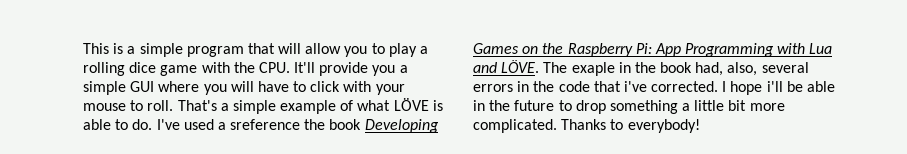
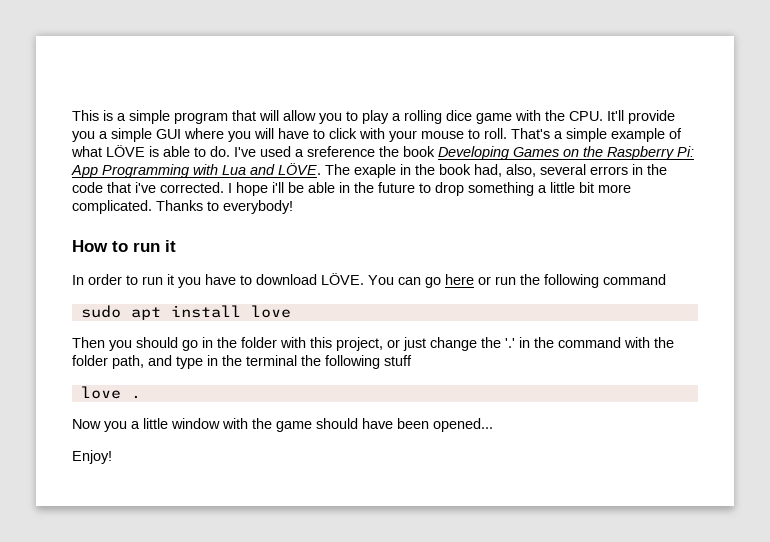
+ How to run it
+ In order to run it you have to download LÖVE. You can go here or run the following command
+ sudo apt install love
+ Then you should go in the folder with this project, or just change the '.' in the command with the folder path, and type in the terminal the following stuff
+ love .
+ Now you a little window with the game should have been opened...
+ Enjoy!

